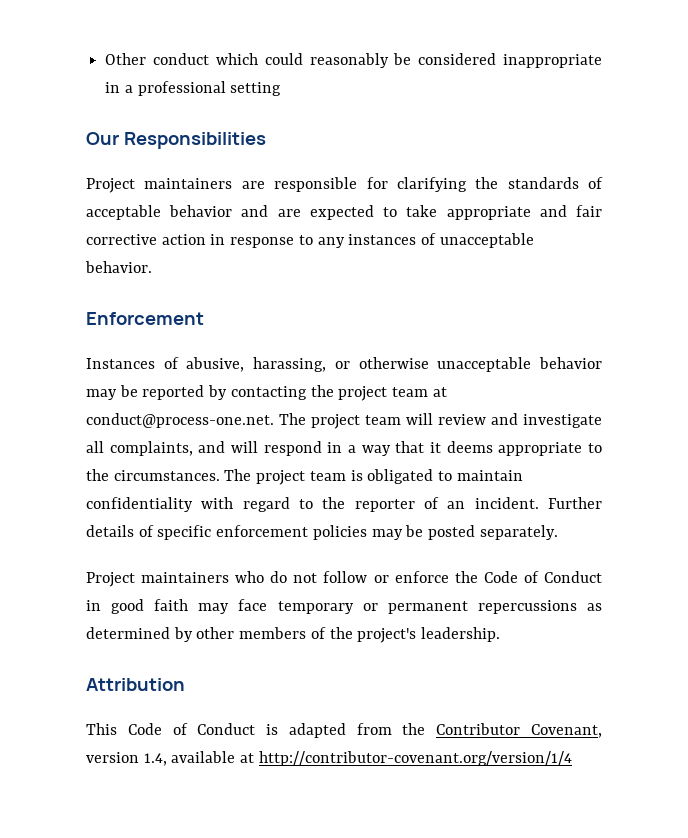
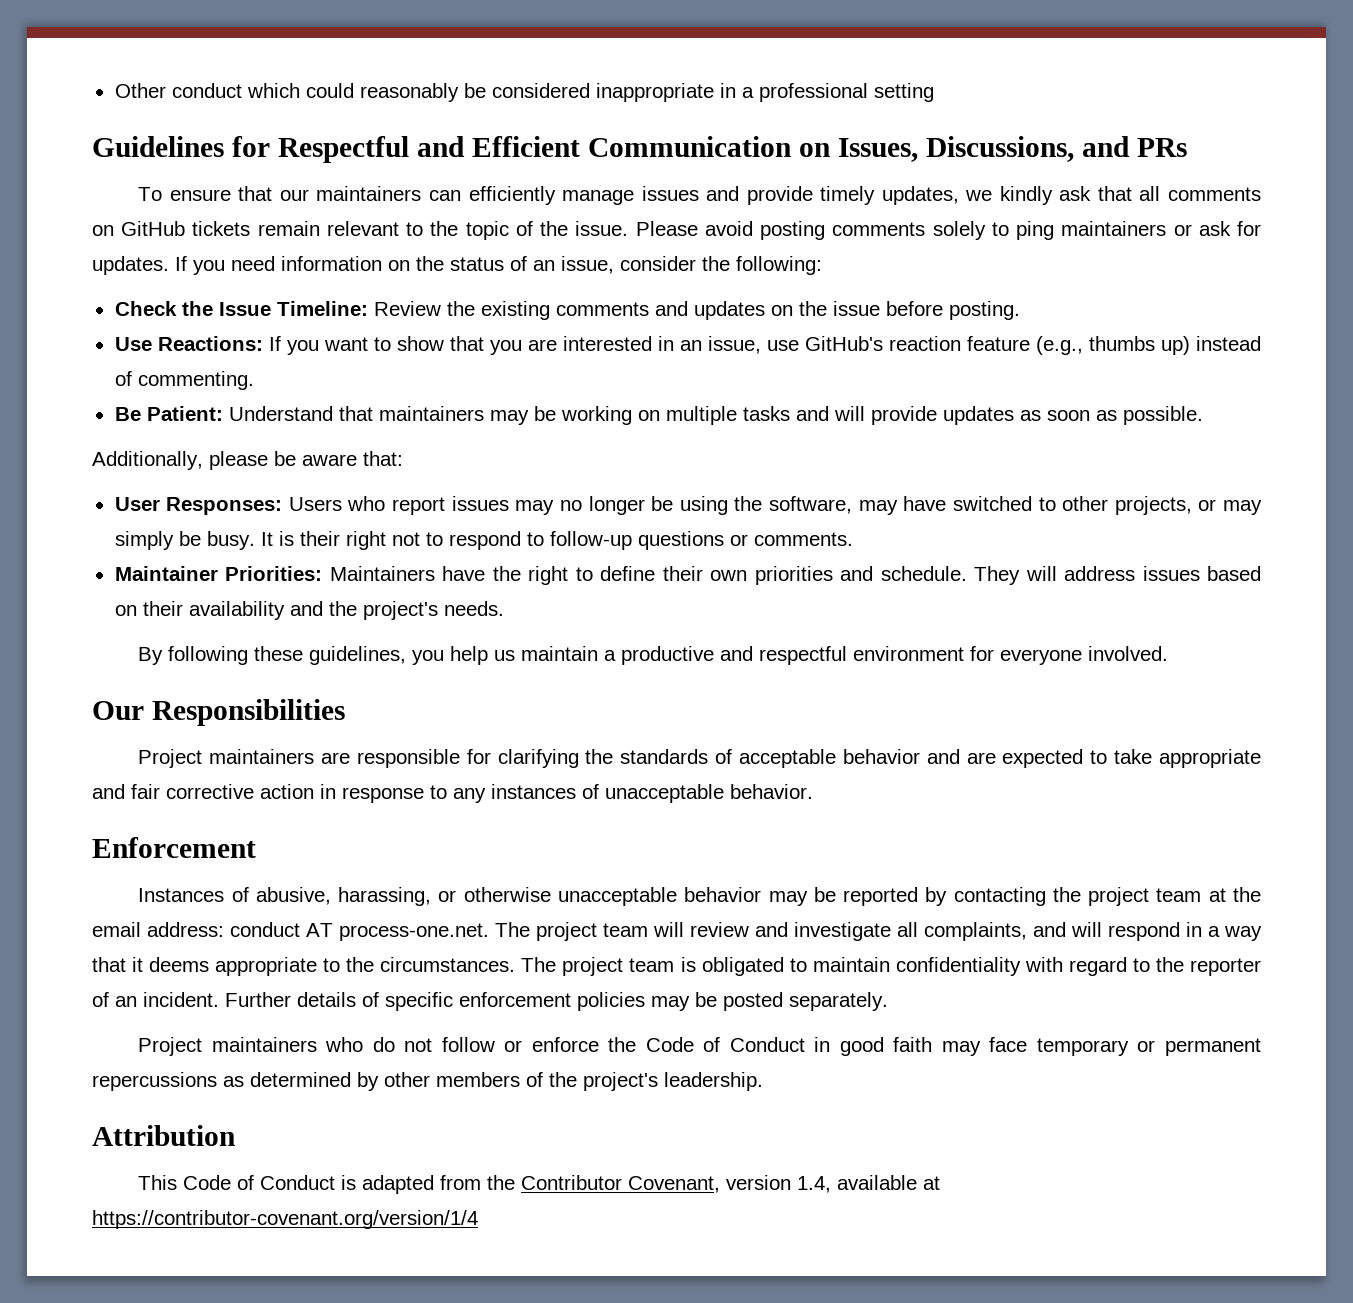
+ Guidelines for Respectful and Efficient Communication on Issues, Discussions, and PRs
+ To ensure that our maintainers can efficiently manage issues and provide timely updates, we kindly ask that all comments on GitHub tickets remain relevant to the topic of the issue. Please avoid posting comments solely to ping maintainers or ask for updates. If you need information on the status of an issue, consider the following:
+ Check the Issue Timeline: Review the existing comments and updates on the issue before posting.
+ Use Reactions: If you want to show that you are interested in an issue, use GitHub's reaction feature (e.g., thumbs up) instead of commenting.
+ Be Patient: Understand that maintainers may be working on multiple tasks and will provide updates as soon as possible.
+ Additionally, please be aware that:
+ User Responses: Users who report issues may no longer be using the software, may have switched to other projects, or may simply be busy. It is their right not to respond to follow-up questions or comments.
+ Maintainer Priorities: Maintainers have the right to define their own priorities and schedule. They will address issues based on their availability and the project's needs.
+ By following these guidelines, you help us maintain a productive and respectful environment for everyone involved.
- Instances of abusive, harassing, or otherwise unacceptable behavior may be reported by contacting the project team at conduct@process-one.net. The project team will review and investigate all complaints, and will respond in a way that it deems appropriate to the circumstances.
+ Instances of abusive, harassing, or otherwise unacceptable behavior may be reported by contacting the project team at the email address: conduct AT process-one.net. The project team will review and investigate all complaints, and will respond in a way that it deems appropriate to the circumstances.
- This Code of Conduct is adapted from the Contributor Covenant, version 1.4, available at http://contributor-covenant.org/version/1/4
+ This Code of Conduct is adapted from the Contributor Covenant, version 1.4, available at https://contributor-covenant.org/version/1/4

